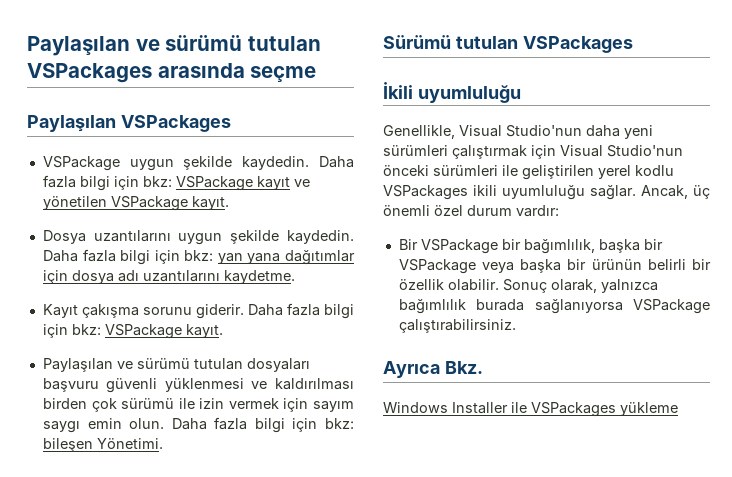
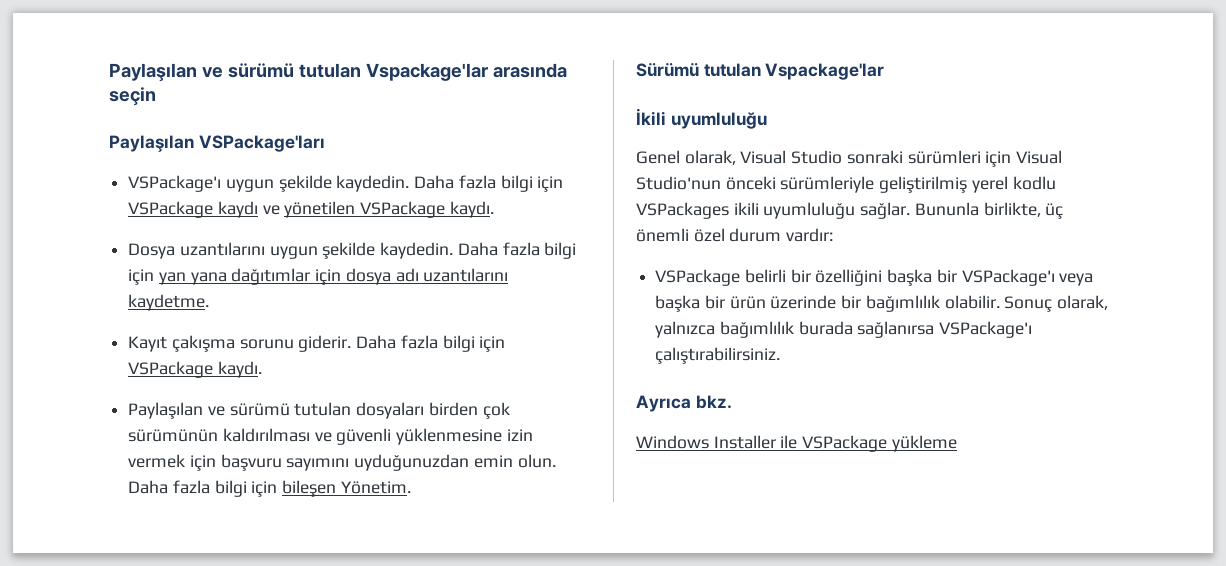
- Paylaşılan ve sürümü tutulan VSPackages arasında seçme
- Paylaşılan VSPackages
- VSPackage uygun şekilde kaydedin. Daha fazla bilgi için bkz: VSPackage kayıt ve yönetilen VSPackage kayıt.
+ Paylaşılan ve sürümü tutulan Vspackage'lar arasında seçin
+ Paylaşılan VSPackage'ları
+ VSPackage'ı uygun şekilde kaydedin. Daha fazla bilgi için VSPackage kaydı ve yönetilen VSPackage kaydı.
- Daha fazla bilgi için bkz: yan yana dağıtımlar için dosya adı uzantılarını kaydetme.
+ Daha fazla bilgi için yan yana dağıtımlar için dosya adı uzantılarını kaydetme.
- Daha fazla bilgi için bkz: VSPackage kayıt.
+ Daha fazla bilgi için VSPackage kaydı.
- Paylaşılan ve sürümü tutulan dosyaları başvuru güvenli yüklenmesi ve kaldırılması birden çok sürümü ile izin vermek için sayım saygı emin olun.
+ Paylaşılan ve sürümü tutulan dosyaları birden çok sürümünün kaldırılması ve güvenli yüklenmesine izin vermek için başvuru sayımını uyduğunuzdan emin olun.
- Daha fazla bilgi için bkz: bileşen Yönetimi.
+ Daha fazla bilgi için bileşen Yönetim.
- Sürümü tutulan VSPackages
+ Sürümü tutulan Vspackage'lar
- Genellikle, Visual Studio'nun daha yeni sürümleri çalıştırmak için Visual Studio'nun önceki sürümleri ile geliştirilen yerel kodlu VSPackages ikili uyumluluğu sağlar.
+ Genel olarak, Visual Studio sonraki sürümleri için Visual Studio'nun önceki sürümleriyle geliştirilmiş yerel kodlu VSPackages ikili uyumluluğu sağlar.
- Ancak, üç önemli özel durum vardır:
+ Bununla birlikte, üç önemli özel durum vardır:
- Bir VSPackage bir bağımlılık, başka bir VSPackage veya başka bir ürünün belirli bir özellik olabilir.
+ VSPackage belirli bir özelliğini başka bir VSPackage'ı veya başka bir ürün üzerinde bir bağımlılık olabilir.
- Sonuç olarak, yalnızca bağımlılık burada sağlanıyorsa VSPackage çalıştırabilirsiniz.
+ Sonuç olarak, yalnızca bağımlılık burada sağlanırsa VSPackage'ı çalıştırabilirsiniz.
- Ayrıca Bkz.
+ Ayrıca bkz.
- Windows Installer ile VSPackages yükleme
+ Windows Installer ile VSPackage yükleme

